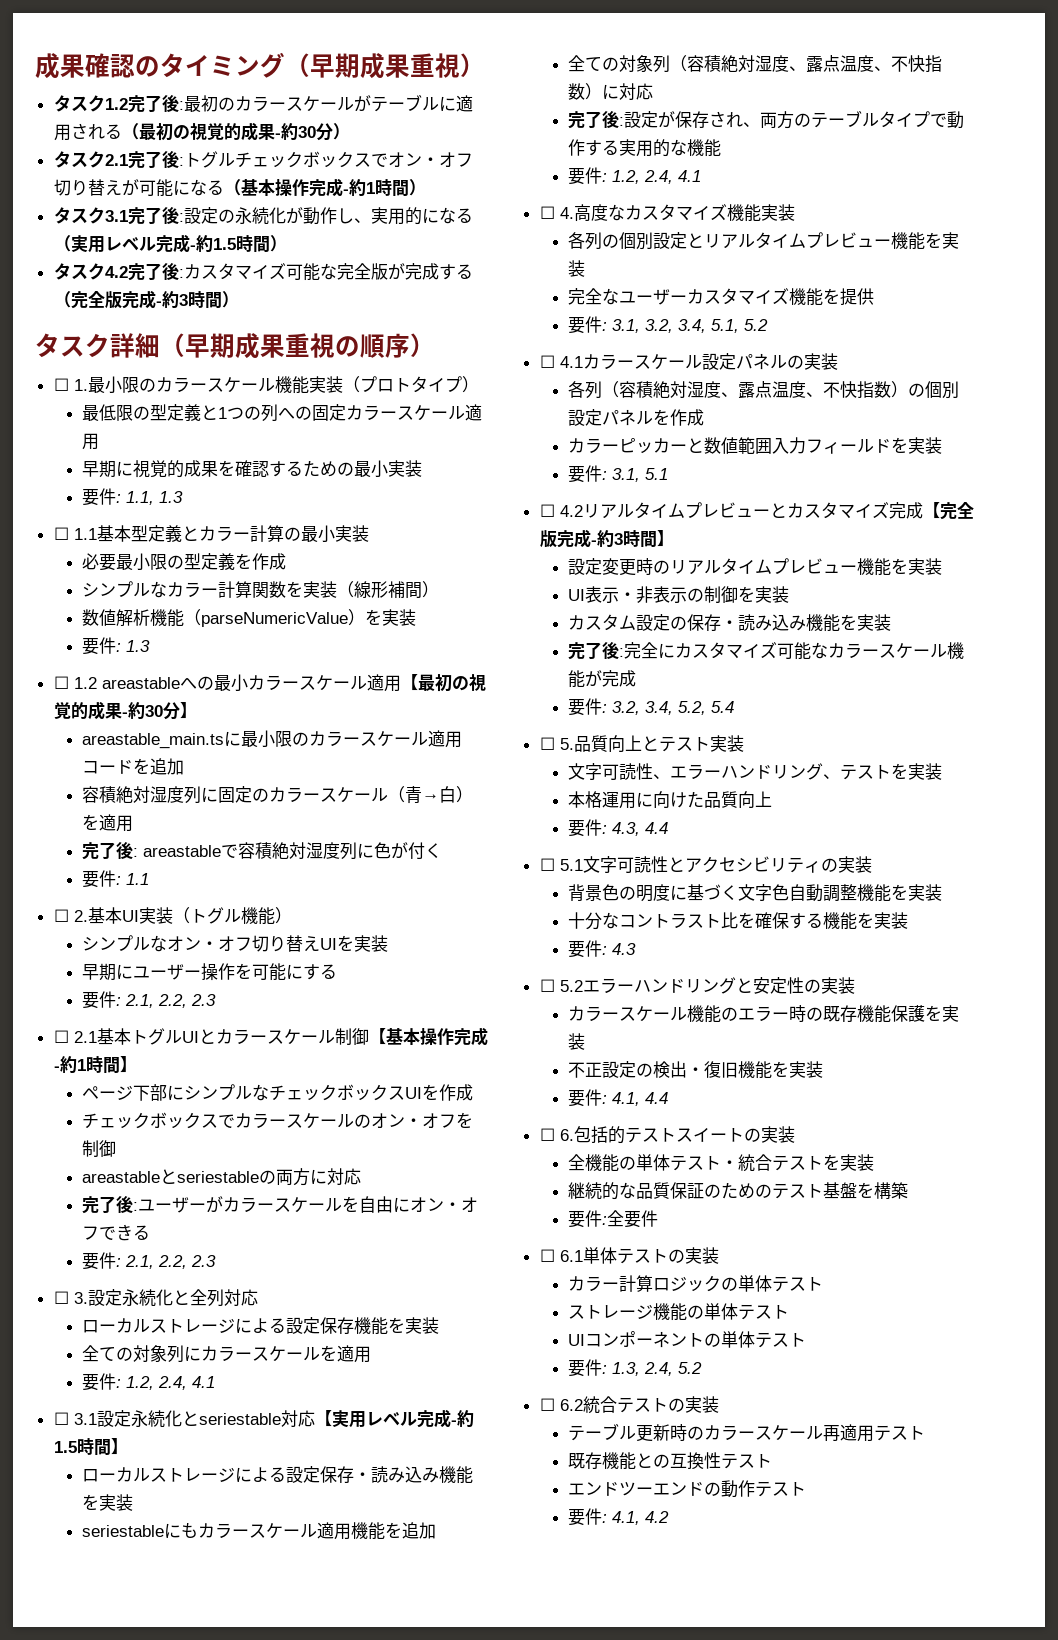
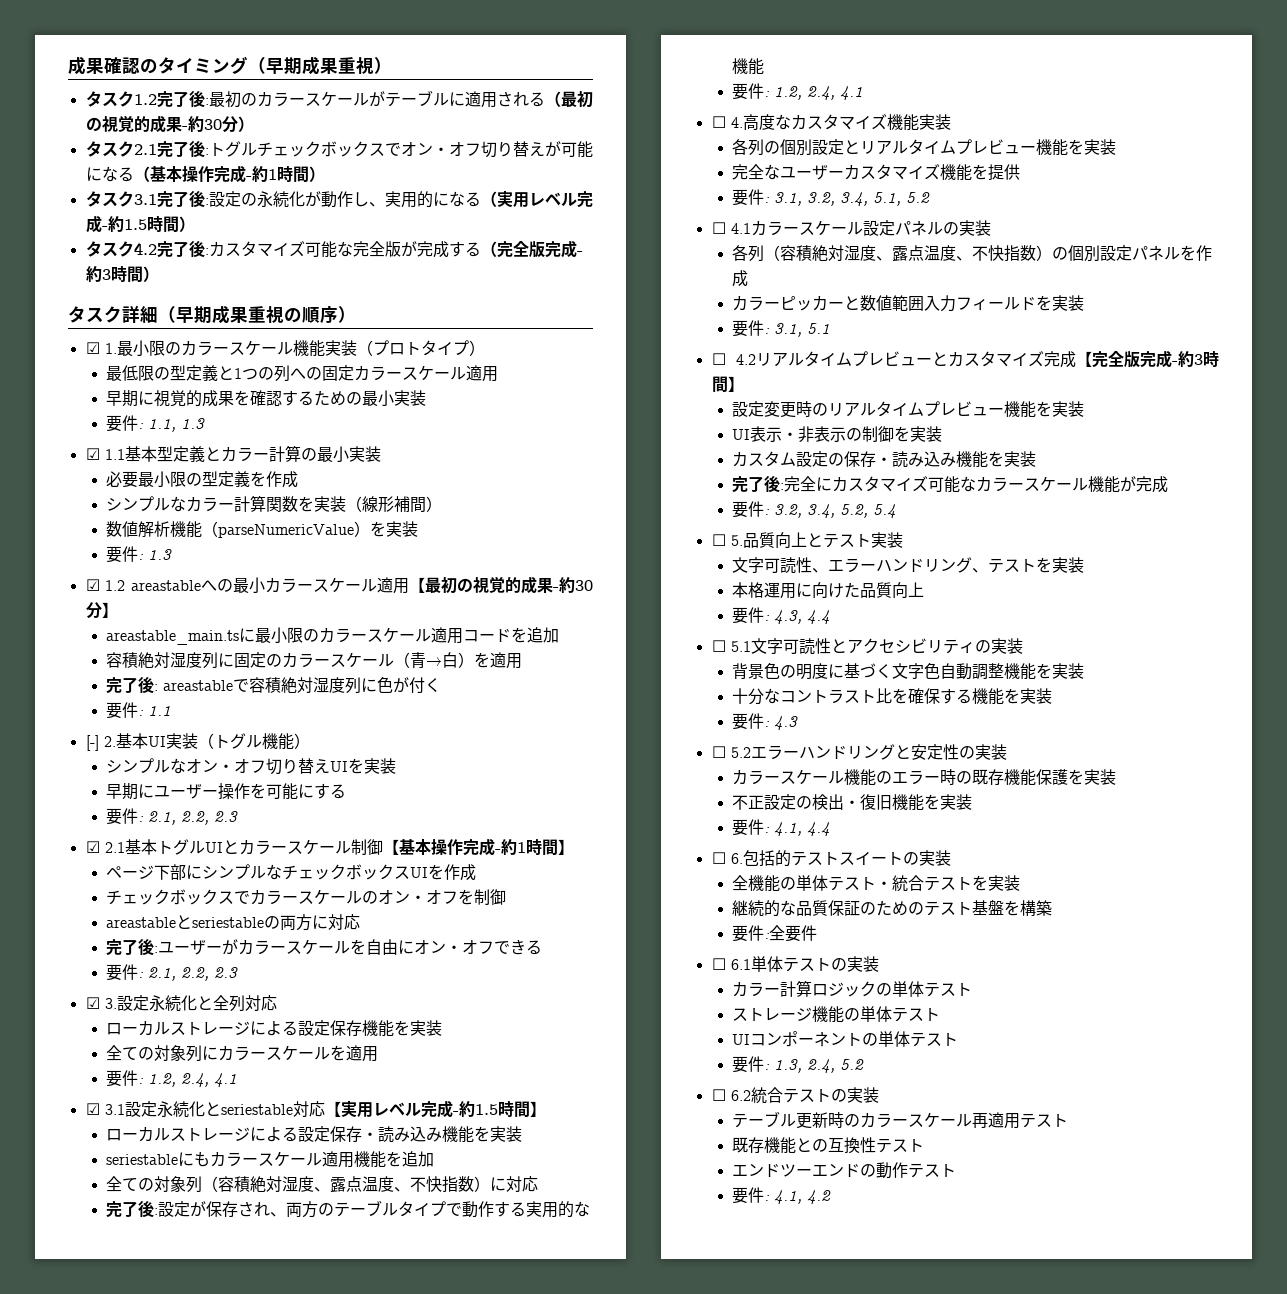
- ☐ 1.最小限のカラースケール機能実装（プロトタイプ）
+ ☑ 1.最小限のカラースケール機能実装（プロトタイプ）
- ☐ 1.1基本型定義とカラー計算の最小実装
+ ☑ 1.1基本型定義とカラー計算の最小実装
- ☐ 1.2 areastableへの最小カラースケール適用【最初の視覚的成果-約30分】
+ ☑ 1.2 areastableへの最小カラースケール適用【最初の視覚的成果-約30分】
- ☐ 2.基本UI実装（トグル機能）
+ [-] 2.基本UI実装（トグル機能）
- ☐ 2.1基本トグルUIとカラースケール制御【基本操作完成-約1時間】
+ ☑ 2.1基本トグルUIとカラースケール制御【基本操作完成-約1時間】
- ☐ 3.設定永続化と全列対応
+ ☑ 3.設定永続化と全列対応
- ☐ 3.1設定永続化とseriestable対応【実用レベル完成-約1.5時間】
+ ☑ 3.1設定永続化とseriestable対応【実用レベル完成-約1.5時間】

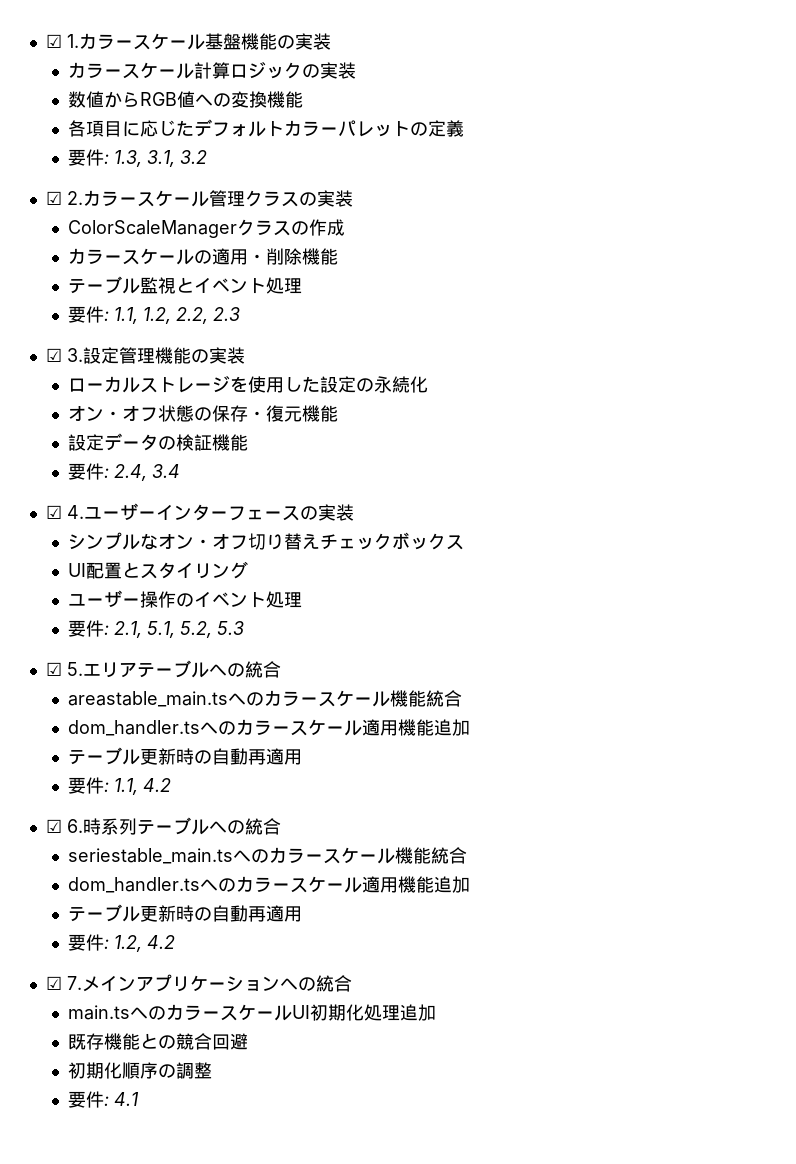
- 成果確認のタイミング（早期成果重視）
- タスク1.2完了後:最初のカラースケールがテーブルに適用される（最初の視覚的成果-約30分）
- タスク2.1完了後:トグルチェックボックスでオン・オフ切り替えが可能になる（基本操作完成-約1時間）
- タスク3.1完了後:設定の永続化が動作し、実用的になる（実用レベル完成-約1.5時間）
- タスク4.2完了後:カスタマイズ可能な完全版が完成する（完全版完成-約3時間）
- タスク詳細（早期成果重視の順序）
- ☑ 1.最小限のカラースケール機能実装（プロトタイプ）
- 最低限の型定義と1つの列への固定カラースケール適用
- 早期に視覚的成果を確認するための最小実装
- 要件: 1.1, 1.3
- ☑ 1.1基本型定義とカラー計算の最小実装
- 必要最小限の型定義を作成
- シンプルなカラー計算関数を実装（線形補間）
- 数値解析機能（parseNumericValue）を実装
- 要件: 1.3
- ☑ 1.2 areastableへの最小カラースケール適用【最初の視覚的成果-約30分】
- areastable_main.tsに最小限のカラースケール適用コードを追加
- 容積絶対湿度列に固定のカラースケール（青→白）を適用
- 完了後: areastableで容積絶対湿度列に色が付く
- 要件: 1.1
- [-] 2.基本UI実装（トグル機能）
+ ☑ 1.カラースケール基盤機能の実装
+ カラースケール計算ロジックの実装
+ 数値からRGB値への変換機能
+ 各項目に応じたデフォルトカラーパレットの定義
+ 要件: 1.3, 3.1, 3.2
+ ☑ 2.カラースケール管理クラスの実装
+ ColorScaleManagerクラスの作成
+ カラースケールの適用・削除機能
+ テーブル監視とイベント処理
+ 要件: 1.1, 1.2, 2.2, 2.3
+ ☑ 3.設定管理機能の実装
+ ローカルストレージを使用した設定の永続化
+ オン・オフ状態の保存・復元機能
+ 設定データの検証機能
+ 要件: 2.4, 3.4
+ ☑ 4.ユーザーインターフェースの実装
- シンプルなオン・オフ切り替えUIを実装
- 早期にユーザー操作を可能にする
- 要件: 2.1, 2.2, 2.3
- ☑ 2.1基本トグルUIとカラースケール制御【基本操作完成-約1時間】
- ページ下部にシンプルなチェックボックスUIを作成
- チェックボックスでカラースケールのオン・オフを制御
- areastableとseriestableの両方に対応
- 完了後:ユーザーがカラースケールを自由にオン・オフできる
- 要件: 2.1, 2.2, 2.3
- ☑ 3.設定永続化と全列対応
- ローカルストレージによる設定保存機能を実装
- 全ての対象列にカラースケールを適用
- 要件: 1.2, 2.4, 4.1
- ☑ 3.1設定永続化とseriestable対応【実用レベル完成-約1.5時間】
- ローカルストレージによる設定保存・読み込み機能を実装
- seriestableにもカラースケール適用機能を追加
- 全ての対象列（容積絶対湿度、露点温度、不快指数）に対応
- 完了後:設定が保存され、両方のテーブルタイプで動作する実用的な機能
- 要件: 1.2, 2.4, 4.1
- ☐ 4.高度なカスタマイズ機能実装
- 各列の個別設定とリアルタイムプレビュー機能を実装
- 完全なユーザーカスタマイズ機能を提供
- 要件: 3.1, 3.2, 3.4, 5.1, 5.2
- ☐ 4.1カラースケール設定パネルの実装
- 各列（容積絶対湿度、露点温度、不快指数）の個別設定パネルを作成
- カラーピッカーと数値範囲入力フィールドを実装
- 要件: 3.1, 5.1
- ☐ 4.2リアルタイムプレビューとカスタマイズ完成【完全版完成-約3時間】
- 設定変更時のリアルタイムプレビュー機能を実装
- UI表示・非表示の制御を実装
- カスタム設定の保存・読み込み機能を実装
- 完了後:完全にカスタマイズ可能なカラースケール機能が完成
- 要件: 3.2, 3.4, 5.2, 5.4
- ☐ 5.品質向上とテスト実装
- 文字可読性、エラーハンドリング、テストを実装
- 本格運用に向けた品質向上
- 要件: 4.3, 4.4
- ☐ 5.1文字可読性とアクセシビリティの実装
- 背景色の明度に基づく文字色自動調整機能を実装
- 十分なコントラスト比を確保する機能を実装
- 要件: 4.3
- ☐ 5.2エラーハンドリングと安定性の実装
- カラースケール機能のエラー時の既存機能保護を実装
- 不正設定の検出・復旧機能を実装
- 要件: 4.1, 4.4
- ☐ 6.包括的テストスイートの実装
- 全機能の単体テスト・統合テストを実装
- 継続的な品質保証のためのテスト基盤を構築
- 要件:全要件
- ☐ 6.1単体テストの実装
- カラー計算ロジックの単体テスト
- ストレージ機能の単体テスト
- UIコンポーネントの単体テスト
- 要件: 1.3, 2.4, 5.2
- ☐ 6.2統合テストの実装
- テーブル更新時のカラースケール再適用テスト
- 既存機能との互換性テスト
- エンドツーエンドの動作テスト
- 要件: 4.1, 4.2
+ シンプルなオン・オフ切り替えチェックボックス
+ UI配置とスタイリング
+ ユーザー操作のイベント処理
+ 要件: 2.1, 5.1, 5.2, 5.3
+ ☑ 5.エリアテーブルへの統合
+ areastable_main.tsへのカラースケール機能統合
+ dom_handler.tsへのカラースケール適用機能追加
+ テーブル更新時の自動再適用
+ 要件: 1.1, 4.2
+ ☑ 6.時系列テーブルへの統合
+ seriestable_main.tsへのカラースケール機能統合
+ dom_handler.tsへのカラースケール適用機能追加
+ テーブル更新時の自動再適用
+ 要件: 1.2, 4.2
+ ☑ 7.メインアプリケーションへの統合
+ main.tsへのカラースケールUI初期化処理追加
+ 既存機能との競合回避
+ 初期化順序の調整
+ 要件: 4.1

